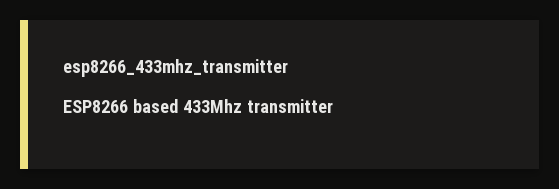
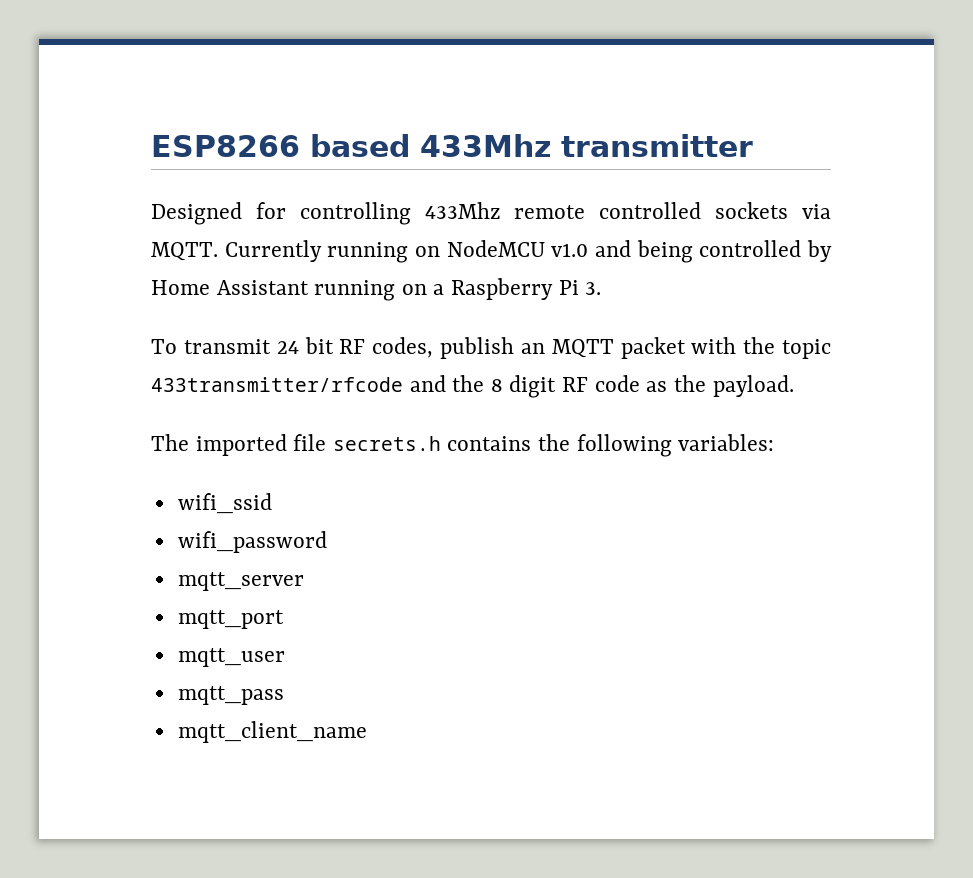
- esp8266_433mhz_transmitter
+ Designed for controlling 433Mhz remote controlled sockets via MQTT. Currently running on NodeMCU v1.0 and being controlled by Home Assistant running on a Raspberry Pi 3.
+ To transmit 24 bit RF codes, publish an MQTT packet with the topic 433transmitter/rfcode and the 8 digit RF code as the payload.
+ The imported file secrets.h contains the following variables:
+ wifi_ssid
+ wifi_password
+ mqtt_server
+ mqtt_port
+ mqtt_user
+ mqtt_pass
+ mqtt_client_name

